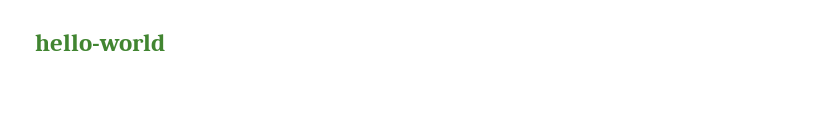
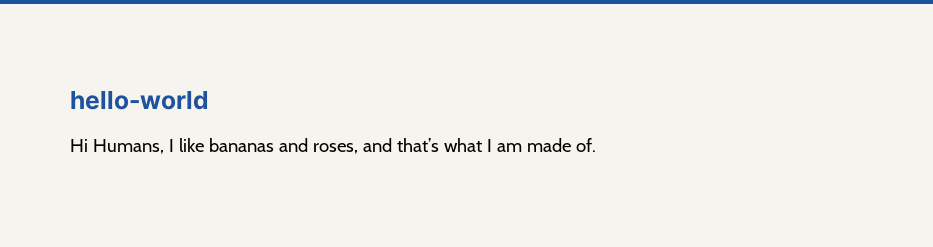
+ Hi Humans, I like bananas and roses, and that’s what I am made of.

